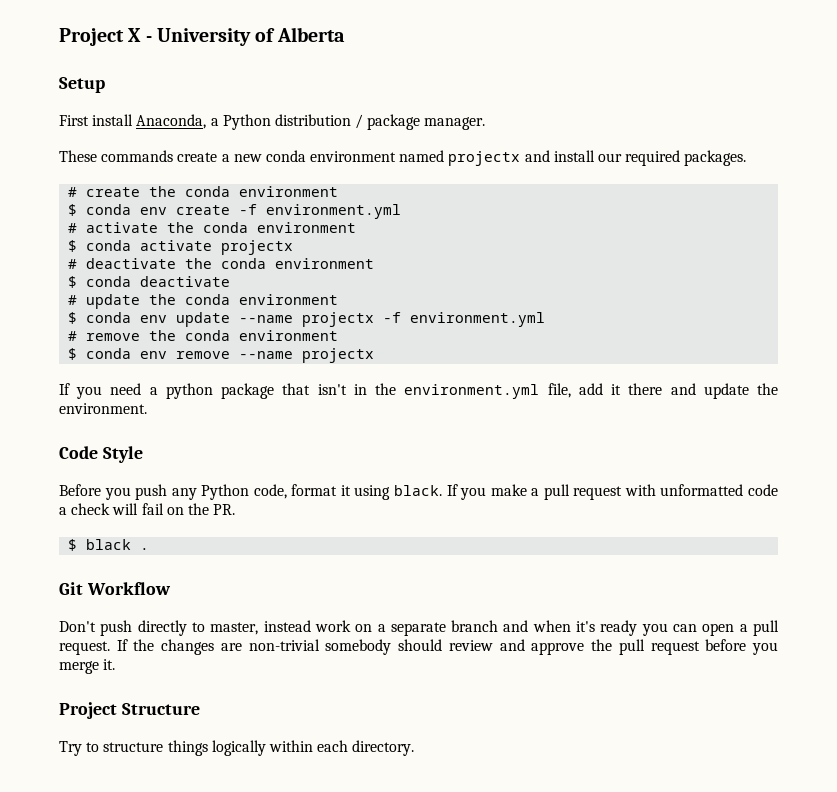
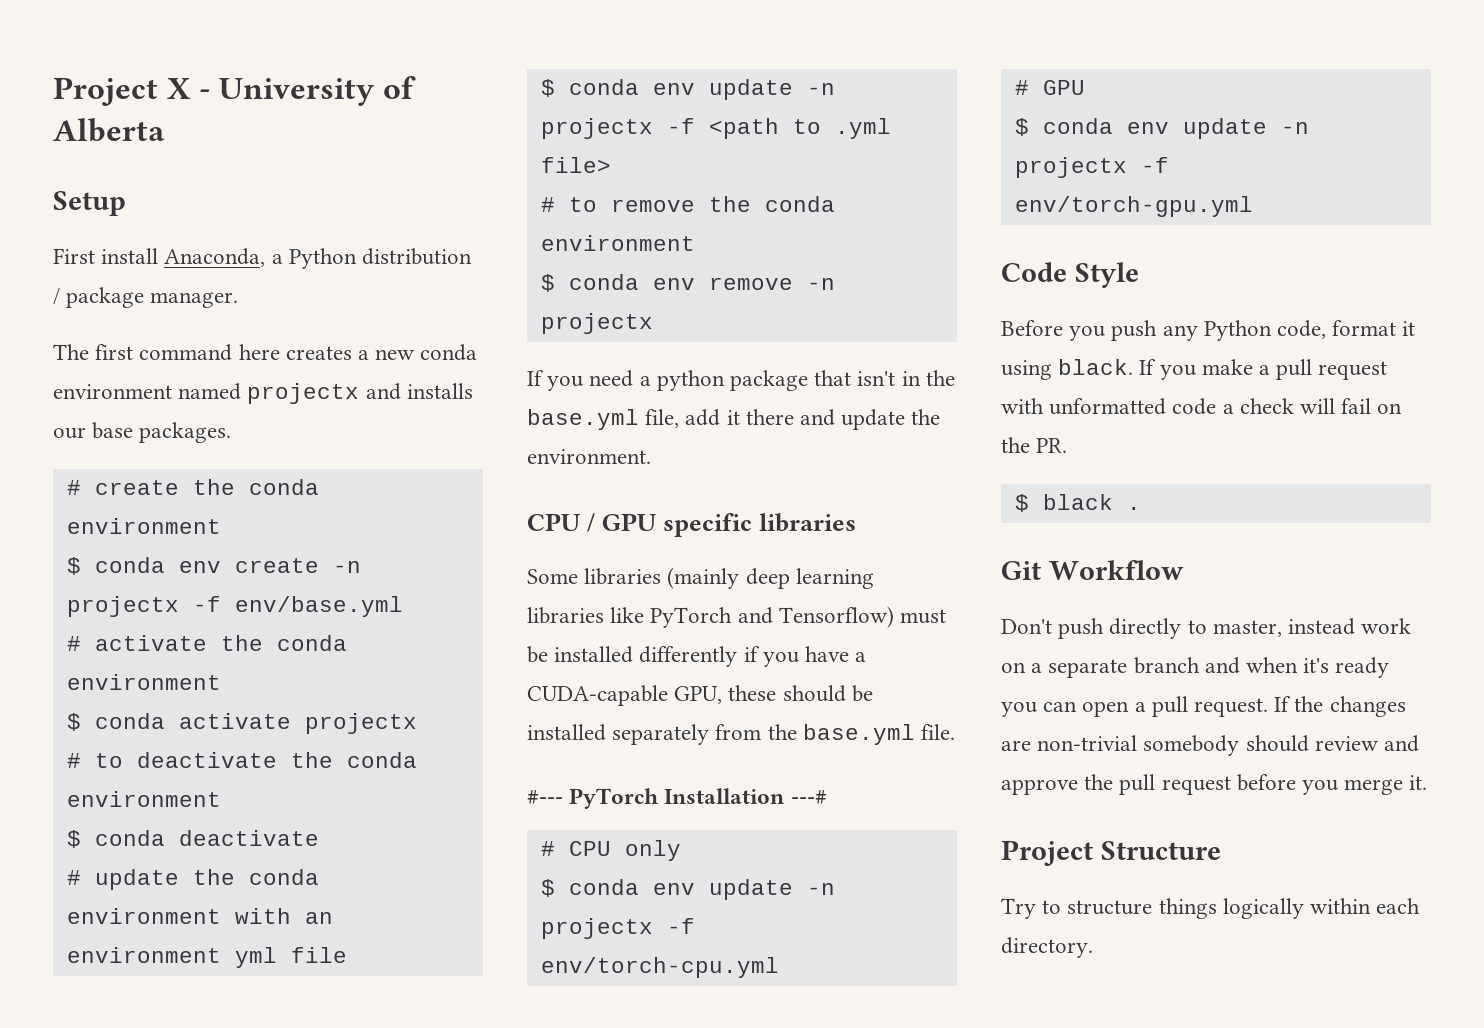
- These commands create a new conda environment named projectx and install our required packages.
+ The first command here creates a new conda environment named projectx and installs our base packages.
- $ conda env create -f environment.yml
+ $ conda env create -n projectx -f env/base.yml
- # deactivate the conda environment
+ # to deactivate the conda environment
- # update the conda environment
- $ conda env update --name projectx -f environment.yml
- # remove the conda environment
+ # update the conda environment with an environment yml file
+ $ conda env update -n projectx -f <path to .yml file>
+ # to remove the conda environment
- $ conda env remove --name projectx
+ $ conda env remove -n projectx
- If you need a python package that isn't in the environment.yml file, add it there and update the environment.
+ If you need a python package that isn't in the base.yml file, add it there and update the environment.
+ CPU / GPU specific libraries
+ Some libraries (mainly deep learning libraries like PyTorch and Tensorflow) must be installed differently if you have a CUDA-capable GPU, these should be installed separately from the base.yml file.
+ #--- PyTorch Installation ---#
+ # CPU only
+ $ conda env update -n projectx -f env/torch-cpu.yml
+ # GPU
+ $ conda env update -n projectx -f env/torch-gpu.yml

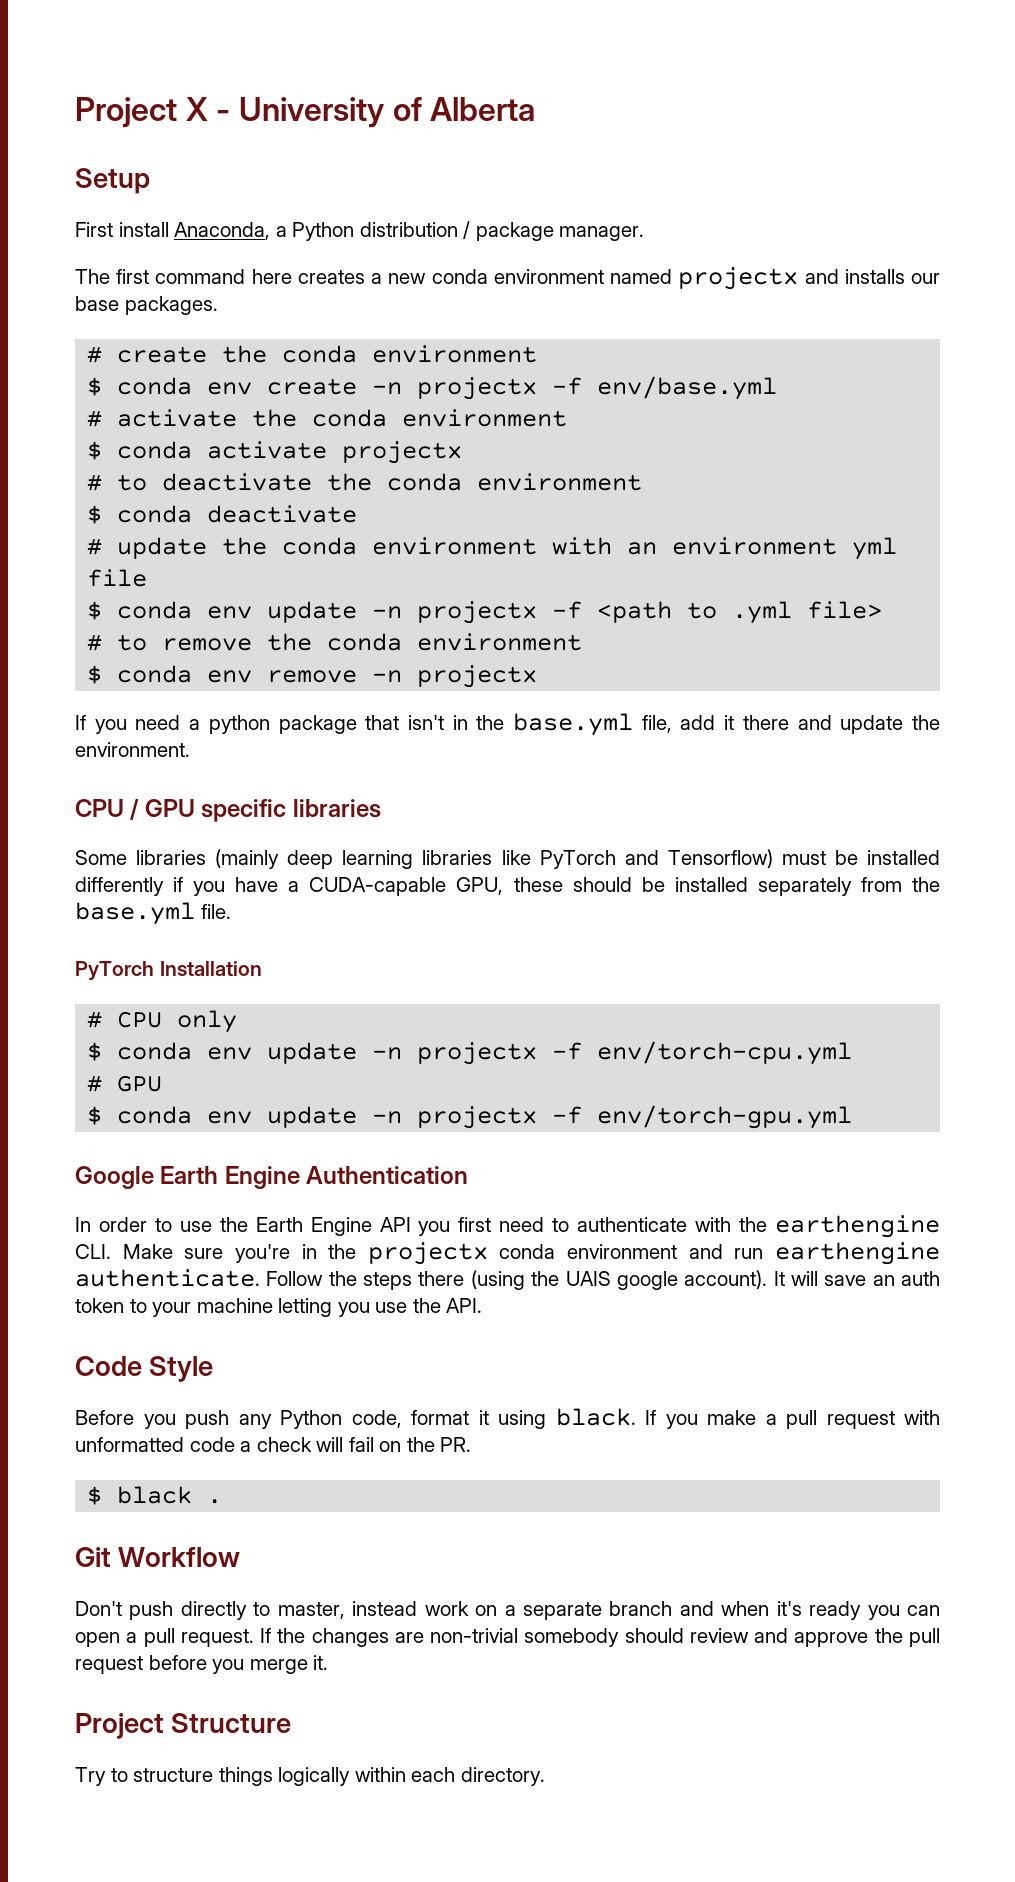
- #--- PyTorch Installation ---#
+ PyTorch Installation
+ Google Earth Engine Authentication
+ In order to use the Earth Engine API you first need to authenticate with the earthengine CLI. Make sure you're in the projectx conda environment and run earthengine authenticate. Follow the steps there (using the UAIS google account). It will save an auth token to your machine letting you use the API.

